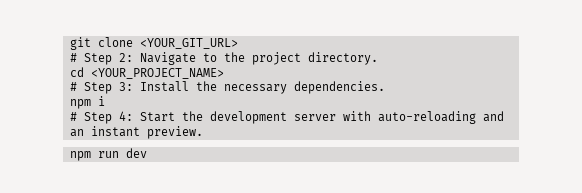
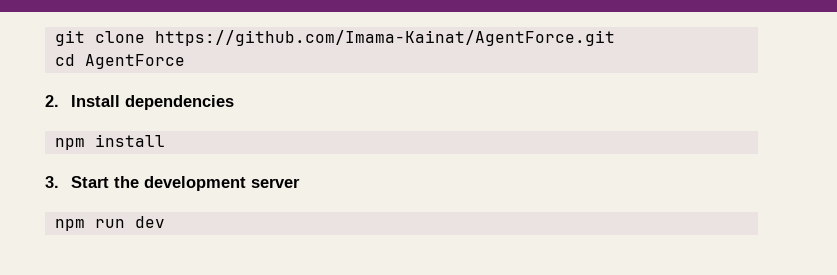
- git clone <YOUR_GIT_URL>
- # Step 2: Navigate to the project directory.
- cd <YOUR_PROJECT_NAME>
- # Step 3: Install the necessary dependencies.
- npm i
- # Step 4: Start the development server with auto-reloading and an instant preview.
+ git clone https://github.com/Imama-Kainat/AgentForce.git
+ cd AgentForce
+ 2. Install dependencies
+ npm install
+ 3. Start the development server

